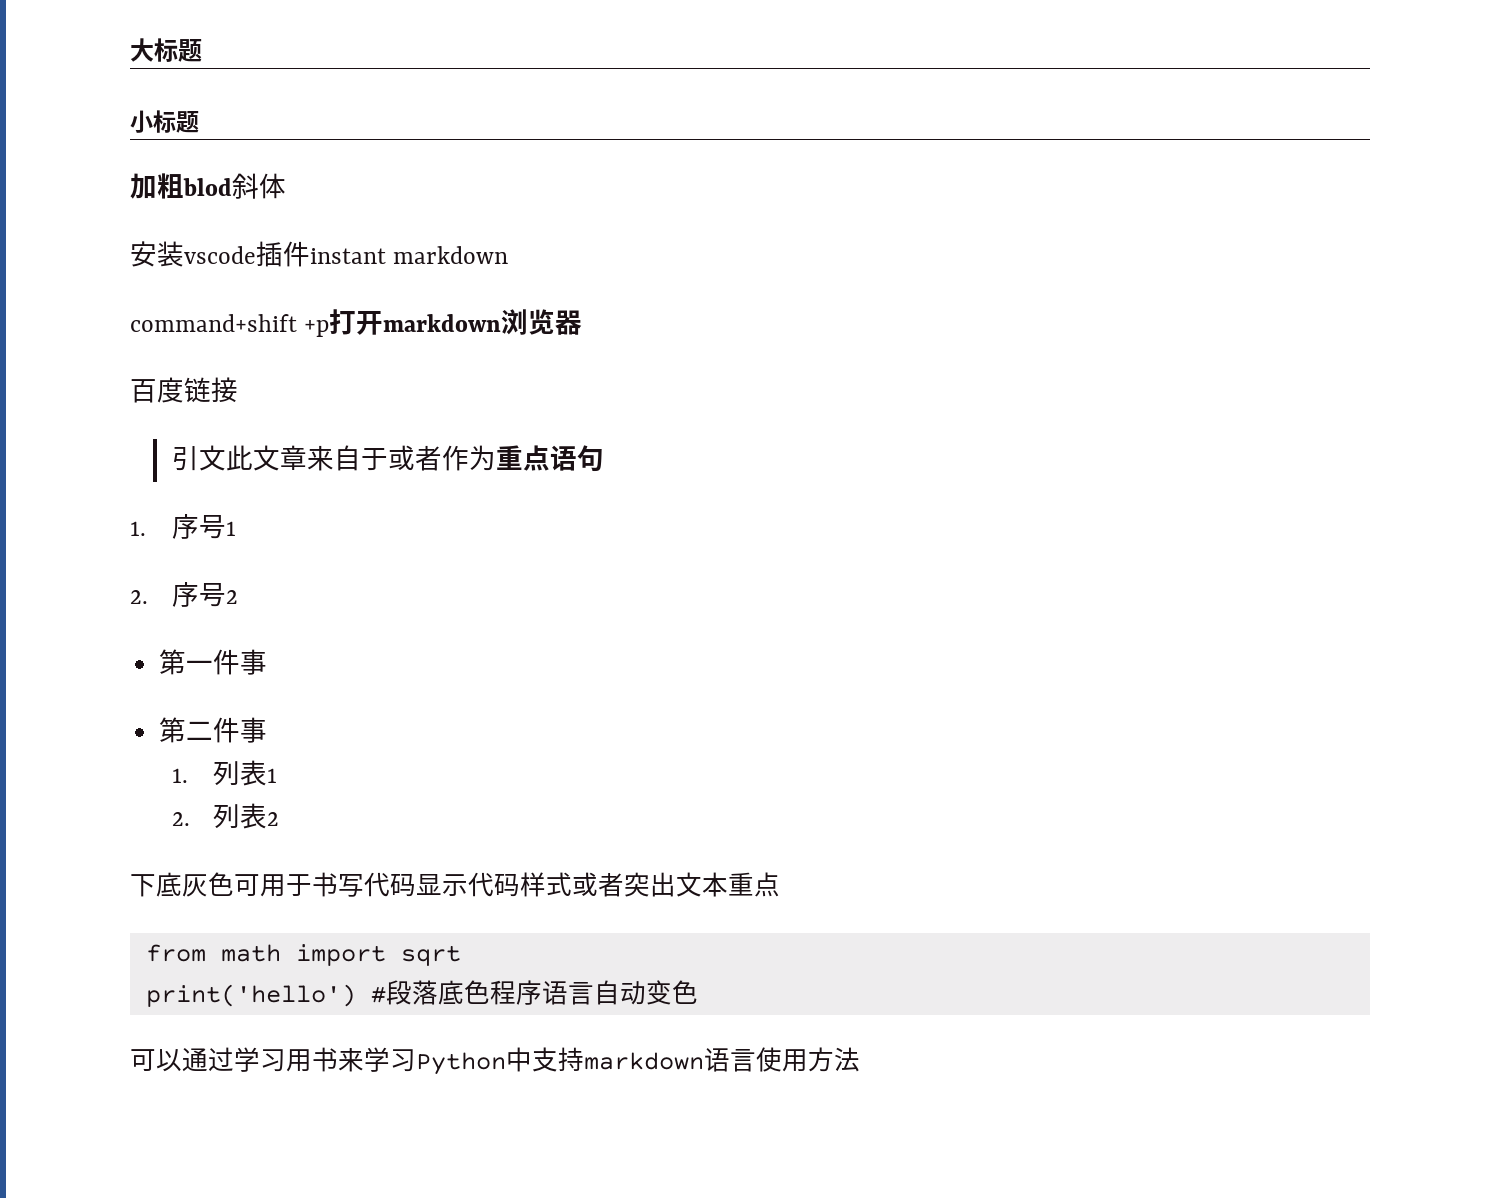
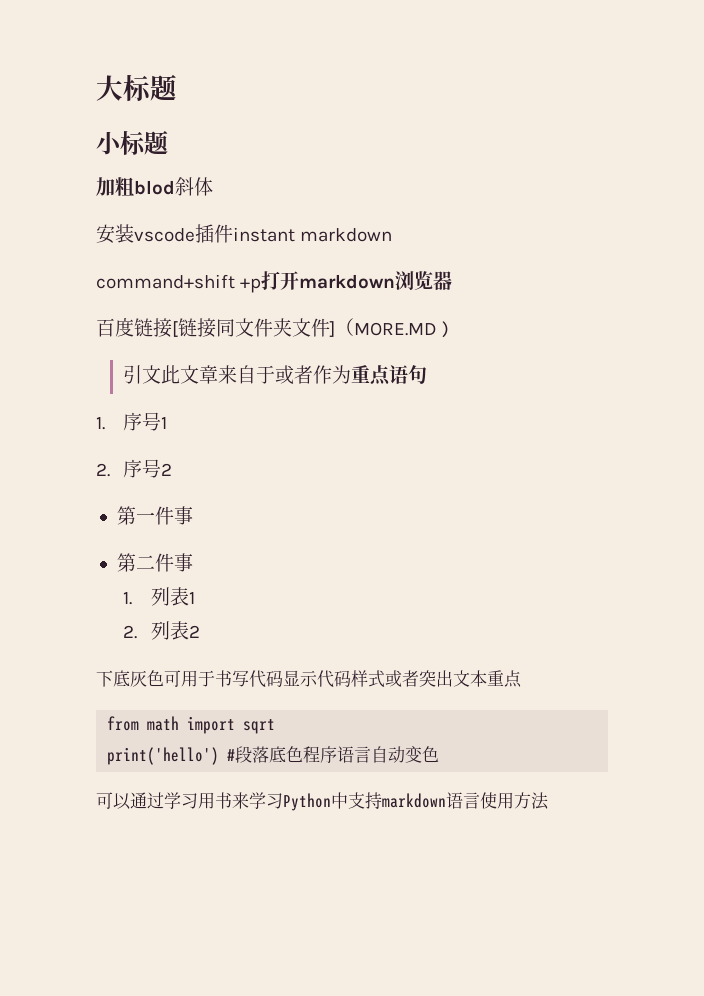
- 百度链接
+ 百度链接[链接同文件夹文件]（MORE.MD )

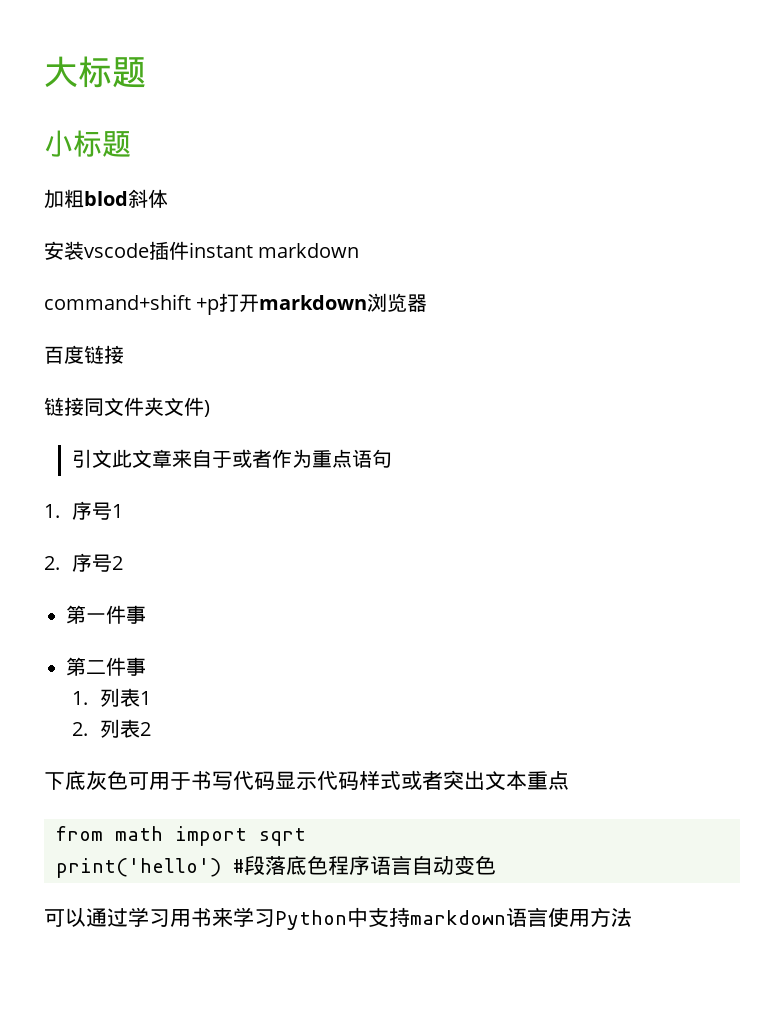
- 百度链接[链接同文件夹文件]（MORE.MD )
+ 百度链接
+ 链接同文件夹文件)

